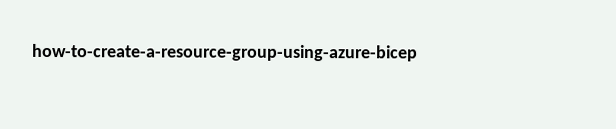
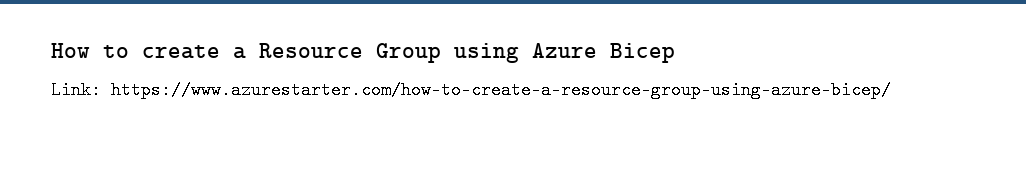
- how-to-create-a-resource-group-using-azure-bicep
+ How to create a Resource Group using Azure Bicep
+ Link: https://www.azurestarter.com/how-to-create-a-resource-group-using-azure-bicep/

